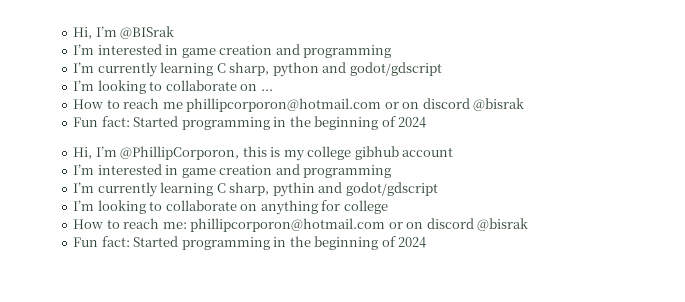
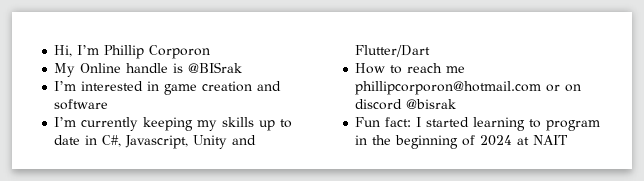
- Hi, I’m @BISrak
- I’m interested in game creation and programming
- I’m currently learning C sharp, python and godot/gdscript
- I’m looking to collaborate on ...
+ Hi, I’m Phillip Corporon
+ My Online handle is @BISrak
+ I’m interested in game creation and software
+ I’m currently keeping my skills up to date in C#, Javascript, Unity and Flutter/Dart
  How to reach me phillipcorporon@hotmail.com or on discord @bisrak
- Fun fact: Started programming in the beginning of 2024
- Hi, I’m @PhillipCorporon, this is my college gibhub account
- I’m interested in game creation and programming
- I’m currently learning C sharp, pythin and godot/gdscript
- I’m looking to collaborate on anything for college
- How to reach me: phillipcorporon@hotmail.com or on discord @bisrak
- Fun fact: Started programming in the beginning of 2024
+ Fun fact: I started learning to program in the beginning of 2024 at NAIT

